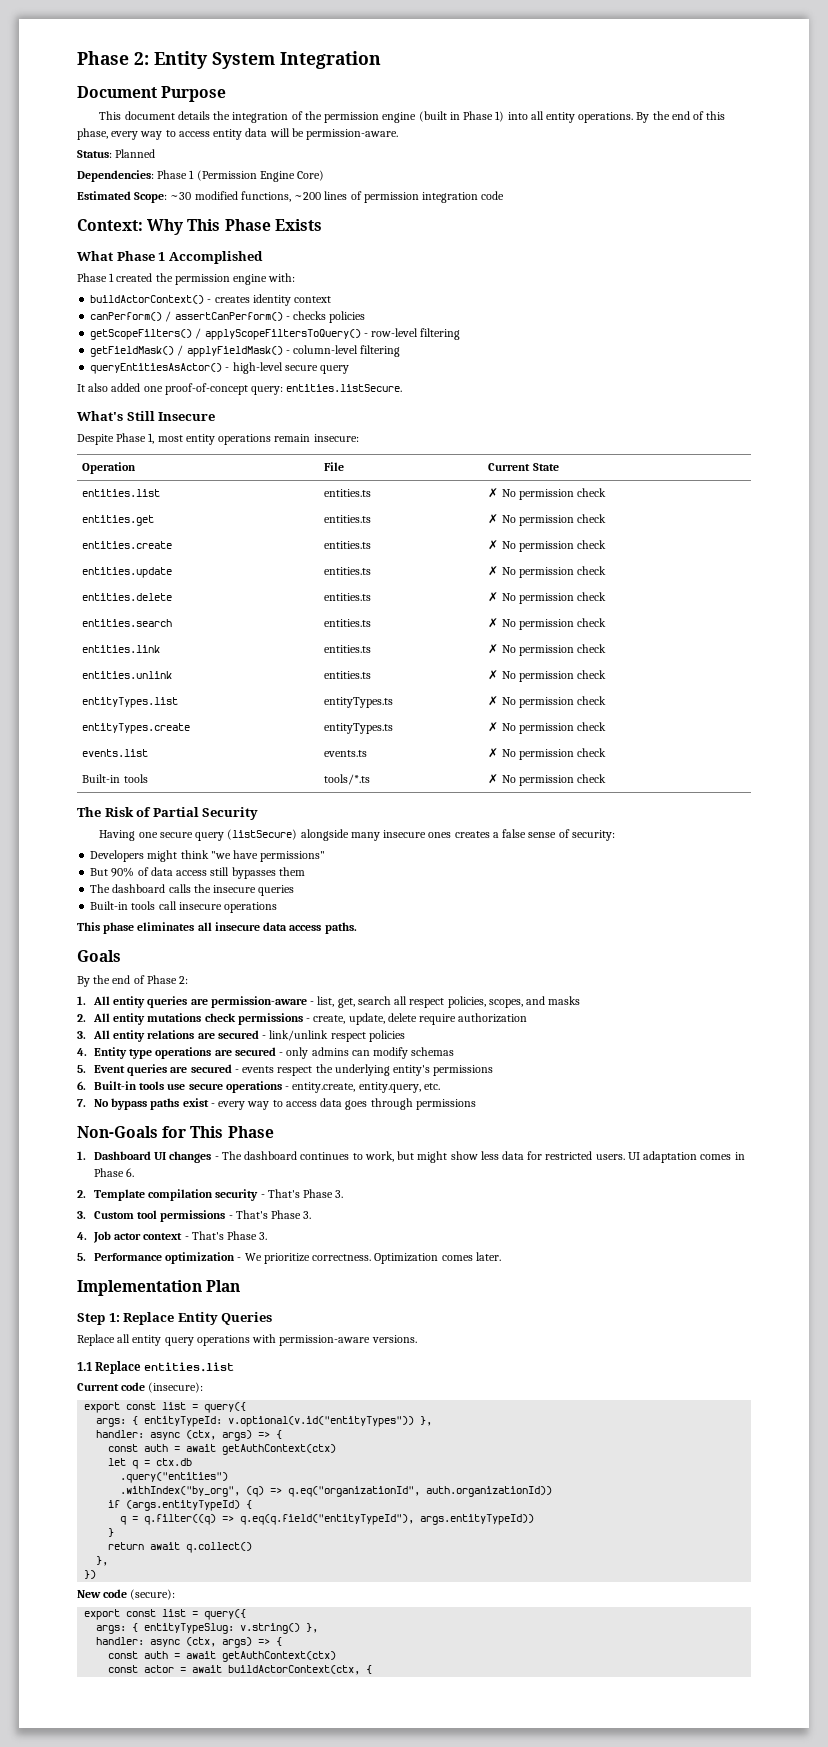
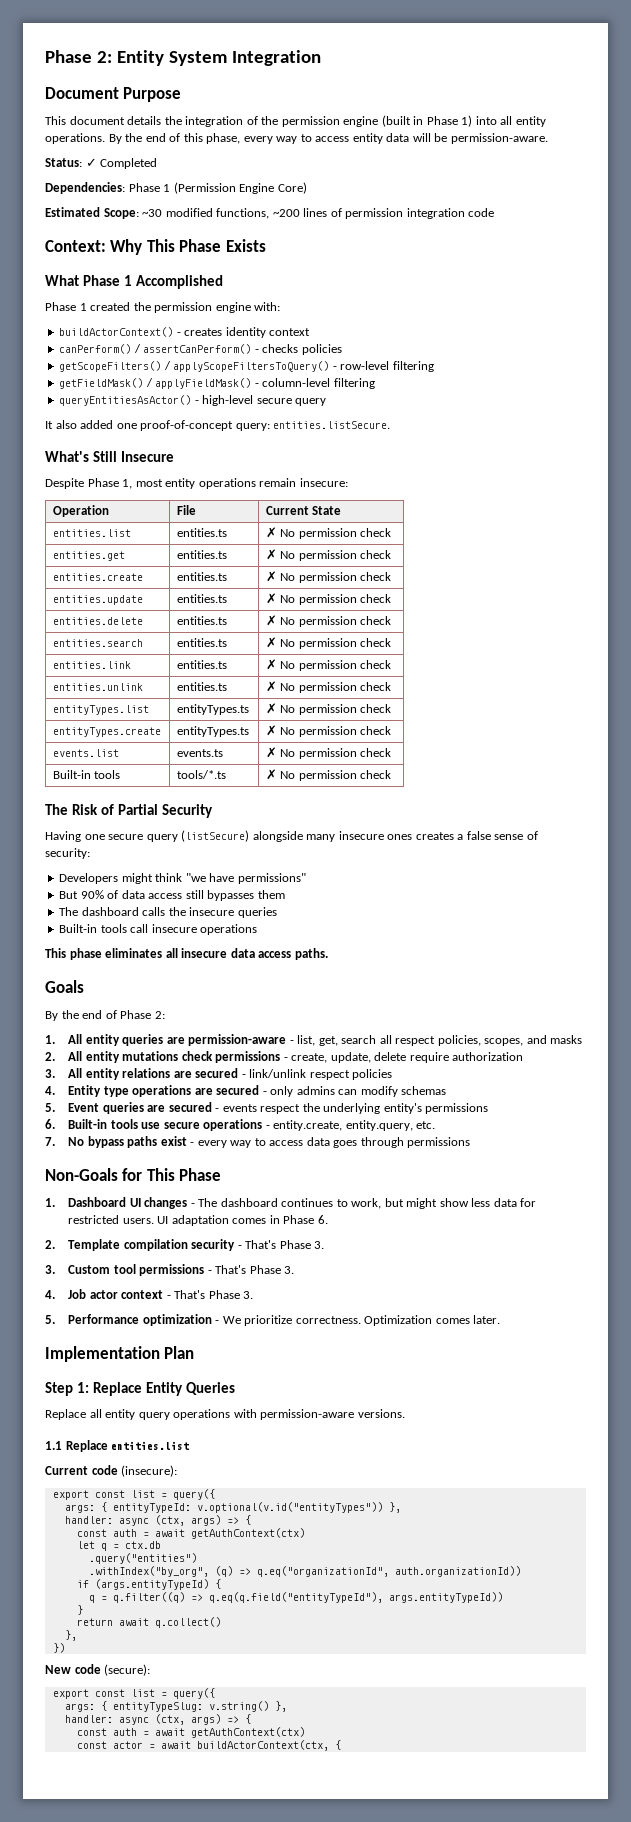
- Status: Planned
+ Status: ✓ Completed

